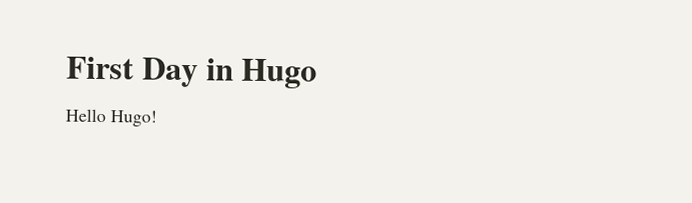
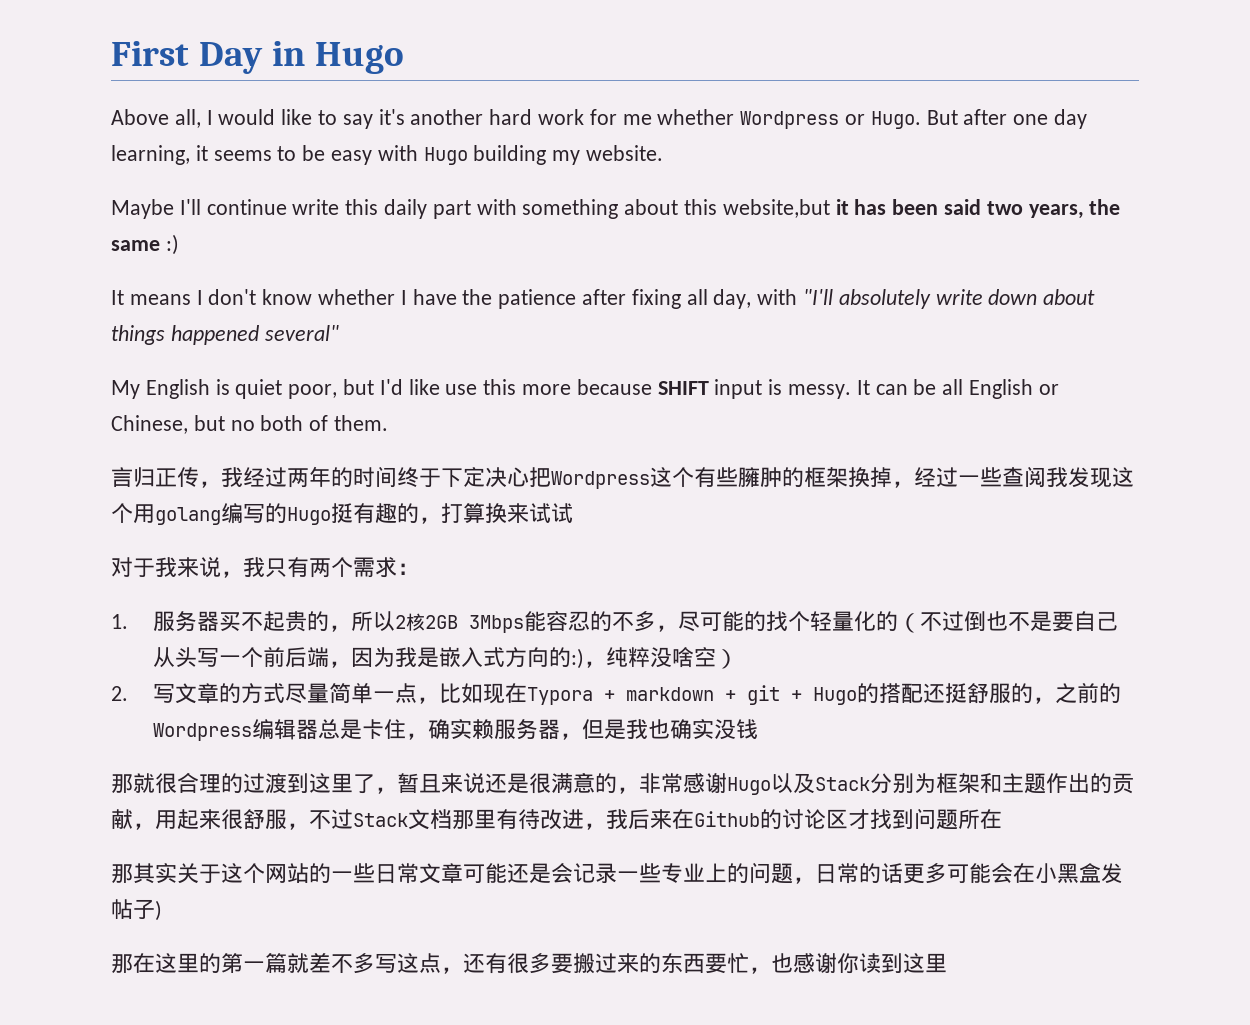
- Hello Hugo!
+ Above all, I would like to say it's another hard work for me whether Wordpress or Hugo. But after one day learning, it seems to be easy with Hugo building my website.
+ Maybe I'll continue write this daily part with something about this website,but it has been said two years, the same :)
+ It means I don't know whether I have the patience after fixing all day, with "I'll absolutely write down about things happened several"
+ My English is quiet poor, but I'd like use this more because SHIFT input is messy. It can be all English or Chinese, but no both of them.
+ 言归正传，我经过两年的时间终于下定决心把Wordpress这个有些臃肿的框架换掉，经过一些查阅我发现这个用golang编写的Hugo挺有趣的，打算换来试试
+ 对于我来说，我只有两个需求：
+ 1.服务器买不起贵的，所以2核2GB 3Mbps能容忍的不多，尽可能的找个轻量化的（不过倒也不是要自己从头写一个前后端，因为我是嵌入式方向的:)，纯粹没啥空）
+ 2.写文章的方式尽量简单一点，比如现在Typora + markdown + git + Hugo的搭配还挺舒服的，之前的Wordpress编辑器总是卡住，确实赖服务器，但是我也确实没钱
+ 那就很合理的过渡到这里了，暂且来说还是很满意的，非常感谢Hugo以及Stack分别为框架和主题作出的贡献，用起来很舒服，不过Stack文档那里有待改进，我后来在Github的讨论区才找到问题所在
+ 那其实关于这个网站的一些日常文章可能还是会记录一些专业上的问题，日常的话更多可能会在小黑盒发帖子)
+ 那在这里的第一篇就差不多写这点，还有很多要搬过来的东西要忙，也感谢你读到这里

